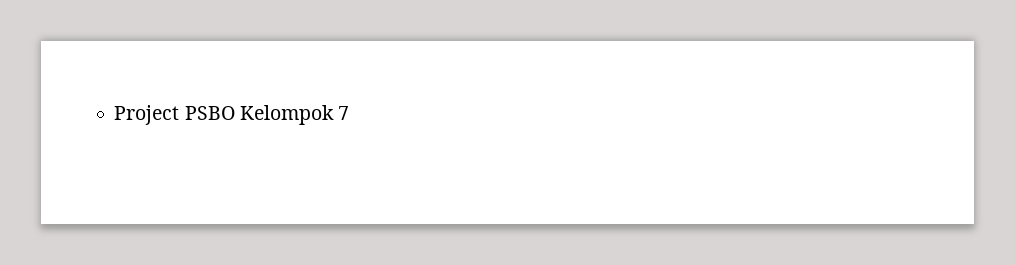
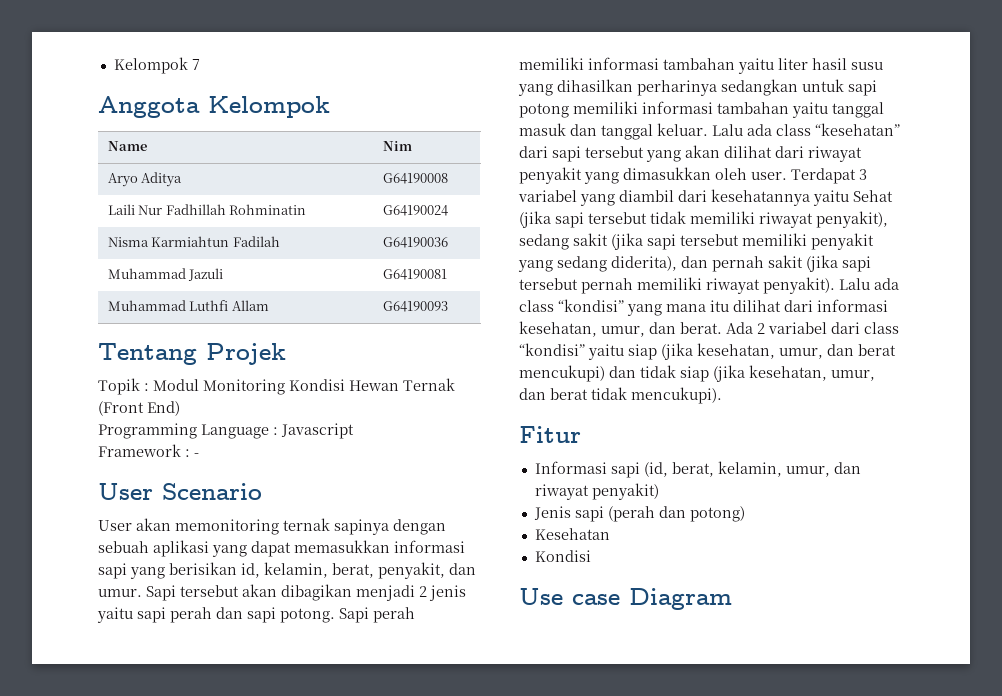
- Project PSBO Kelompok 7
+ Kelompok 7
+ Anggota Kelompok
+ Name | Nim
+ Aryo Aditya | G64190008
+ Laili Nur Fadhillah Rohminatin | G64190024
+ Nisma Karmiahtun Fadilah | G64190036
+ Muhammad Jazuli | G64190081
+ Muhammad Luthfi Allam | G64190093
+ Tentang Projek
+ Topik : Modul Monitoring Kondisi Hewan Ternak (Front End)
+ Programming Language : Javascript
+ Framework : -
+ User Scenario
+ User akan memonitoring ternak sapinya dengan sebuah aplikasi yang dapat memasukkan informasi sapi yang berisikan id, kelamin, berat, penyakit, dan umur. Sapi tersebut akan dibagikan menjadi 2 jenis yaitu sapi perah dan sapi potong. Sapi perah memiliki informasi tambahan yaitu liter hasil susu yang dihasilkan perharinya sedangkan untuk sapi potong memiliki informasi tambahan yaitu tanggal masuk dan tanggal keluar. Lalu ada class “kesehatan” dari sapi tersebut yang akan dilihat dari riwayat penyakit yang dimasukkan oleh user. Terdapat 3 variabel yang diambil dari kesehatannya yaitu Sehat (jika sapi tersebut tidak memiliki riwayat penyakit), sedang sakit (jika sapi tersebut memiliki penyakit yang sedang diderita), dan pernah sakit (jika sapi tersebut pernah memiliki riwayat penyakit). Lalu ada class “kondisi” yang mana itu dilihat dari informasi kesehatan, umur, dan berat. Ada 2 variabel dari class “kondisi” yaitu siap (jika kesehatan, umur, dan berat mencukupi) dan tidak siap (jika kesehatan, umur, dan berat tidak mencukupi).
+ Fitur
+ Informasi sapi (id, berat, kelamin, umur, dan riwayat penyakit)
+ Jenis sapi (perah dan potong)
+ Kesehatan
+ Kondisi
+ Use case Diagram

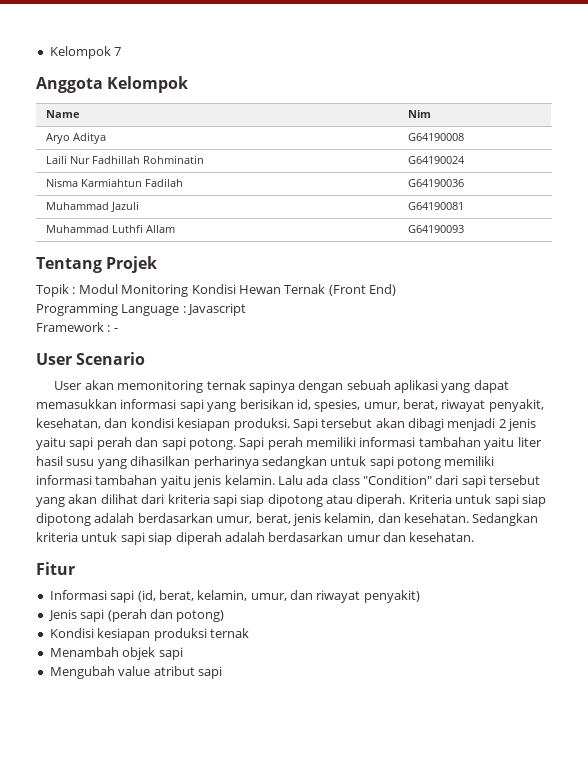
- User akan memonitoring ternak sapinya dengan sebuah aplikasi yang dapat memasukkan informasi sapi yang berisikan id, kelamin, berat, penyakit, dan umur.
+ User akan memonitoring ternak sapinya dengan sebuah aplikasi yang dapat memasukkan informasi sapi yang berisikan id, spesies, umur, berat, riwayat penyakit, kesehatan, dan kondisi kesiapan produksi.
- Sapi tersebut akan dibagikan menjadi 2 jenis yaitu sapi perah dan sapi potong.
+ Sapi tersebut akan dibagi menjadi 2 jenis yaitu sapi perah dan sapi potong.
- Sapi perah memiliki informasi tambahan yaitu liter hasil susu yang dihasilkan perharinya sedangkan untuk sapi potong memiliki informasi tambahan yaitu tanggal masuk dan tanggal keluar. Lalu ada class “kesehatan” dari sapi tersebut yang akan dilihat dari riwayat penyakit yang dimasukkan oleh user. Terdapat 3 variabel yang diambil dari kesehatannya yaitu Sehat (jika sapi tersebut tidak memiliki riwayat penyakit), sedang sakit (jika sapi tersebut memiliki penyakit yang sedang diderita), dan pernah sakit (jika sapi tersebut pernah memiliki riwayat penyakit). Lalu ada class “kondisi” yang mana itu dilihat dari informasi kesehatan, umur, dan berat. Ada 2 variabel dari class “kondisi” yaitu siap (jika kesehatan, umur, dan berat mencukupi) dan tidak siap (jika kesehatan, umur, dan berat tidak mencukupi).
+ Sapi perah memiliki informasi tambahan yaitu liter hasil susu yang dihasilkan perharinya sedangkan untuk sapi potong memiliki informasi tambahan yaitu jenis kelamin. Lalu ada class "Condition" dari sapi tersebut yang akan dilihat dari kriteria sapi siap dipotong atau diperah. Kriteria untuk sapi siap dipotong adalah berdasarkan umur, berat, jenis kelamin, dan kesehatan. Sedangkan kriteria untuk sapi siap diperah adalah berdasarkan umur dan kesehatan.
- Kesehatan
- Kondisi
- Use case Diagram
+ Kondisi kesiapan produksi ternak
+ Menambah objek sapi
+ Mengubah value atribut sapi

